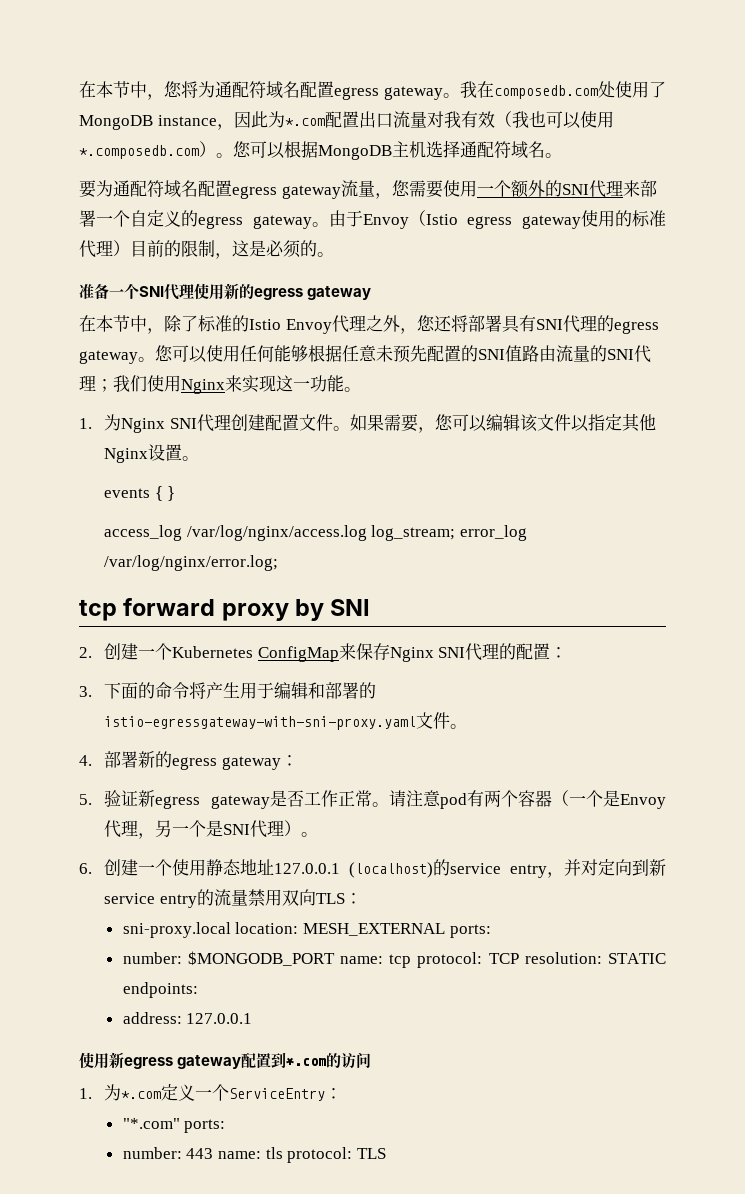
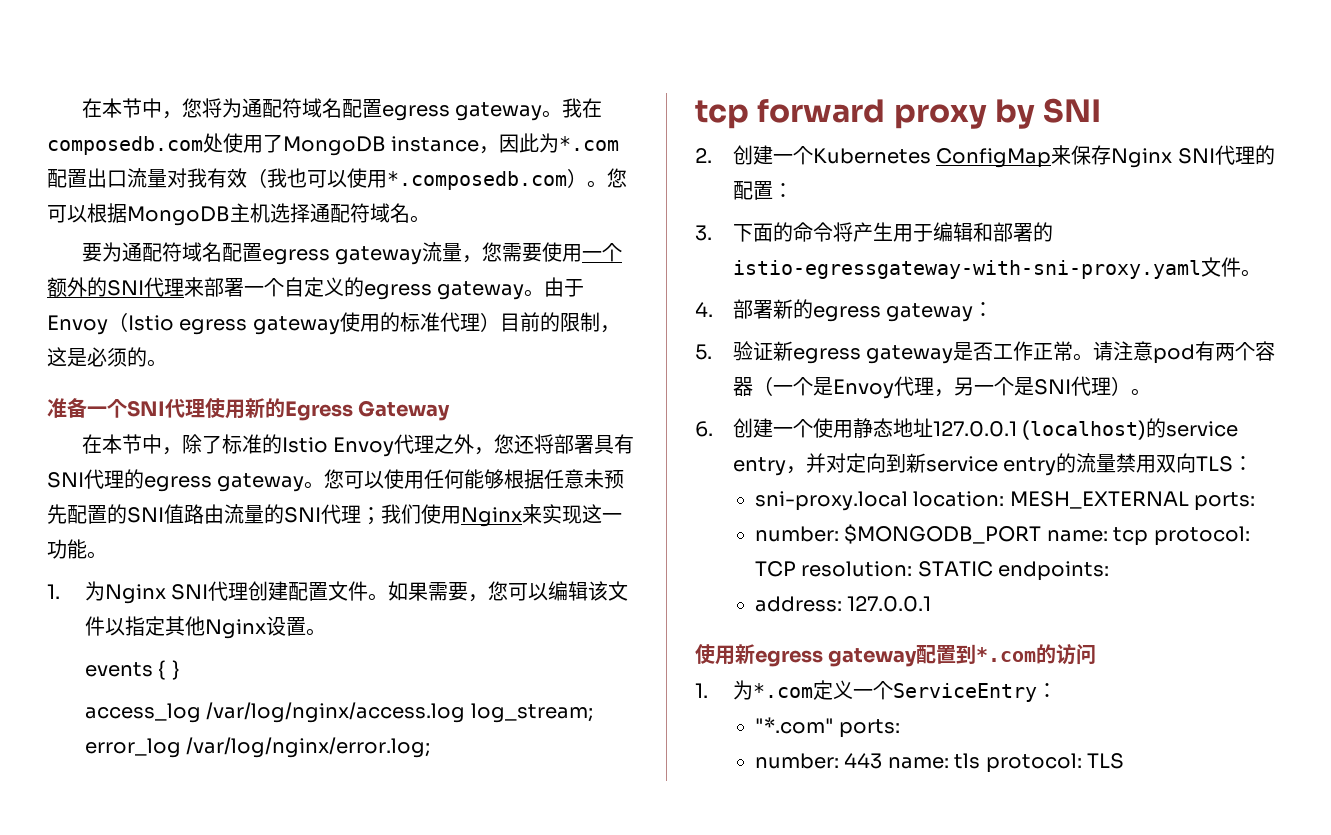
- 准备一个SNI代理使用新的egress gateway
+ 准备一个SNI代理使用新的Egress Gateway

